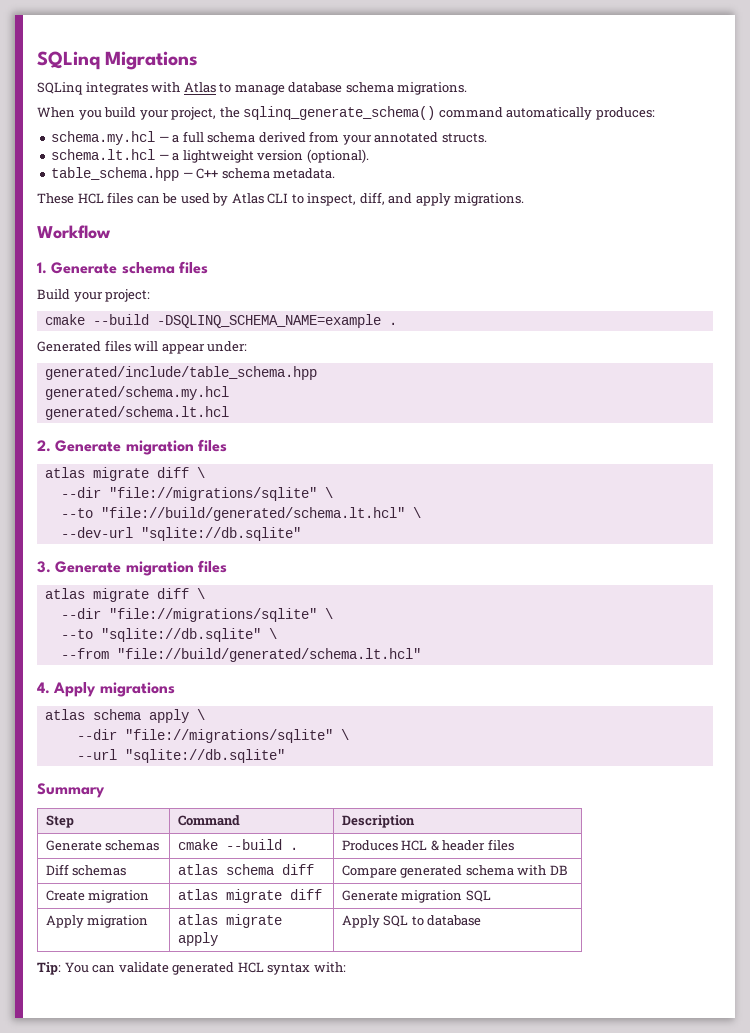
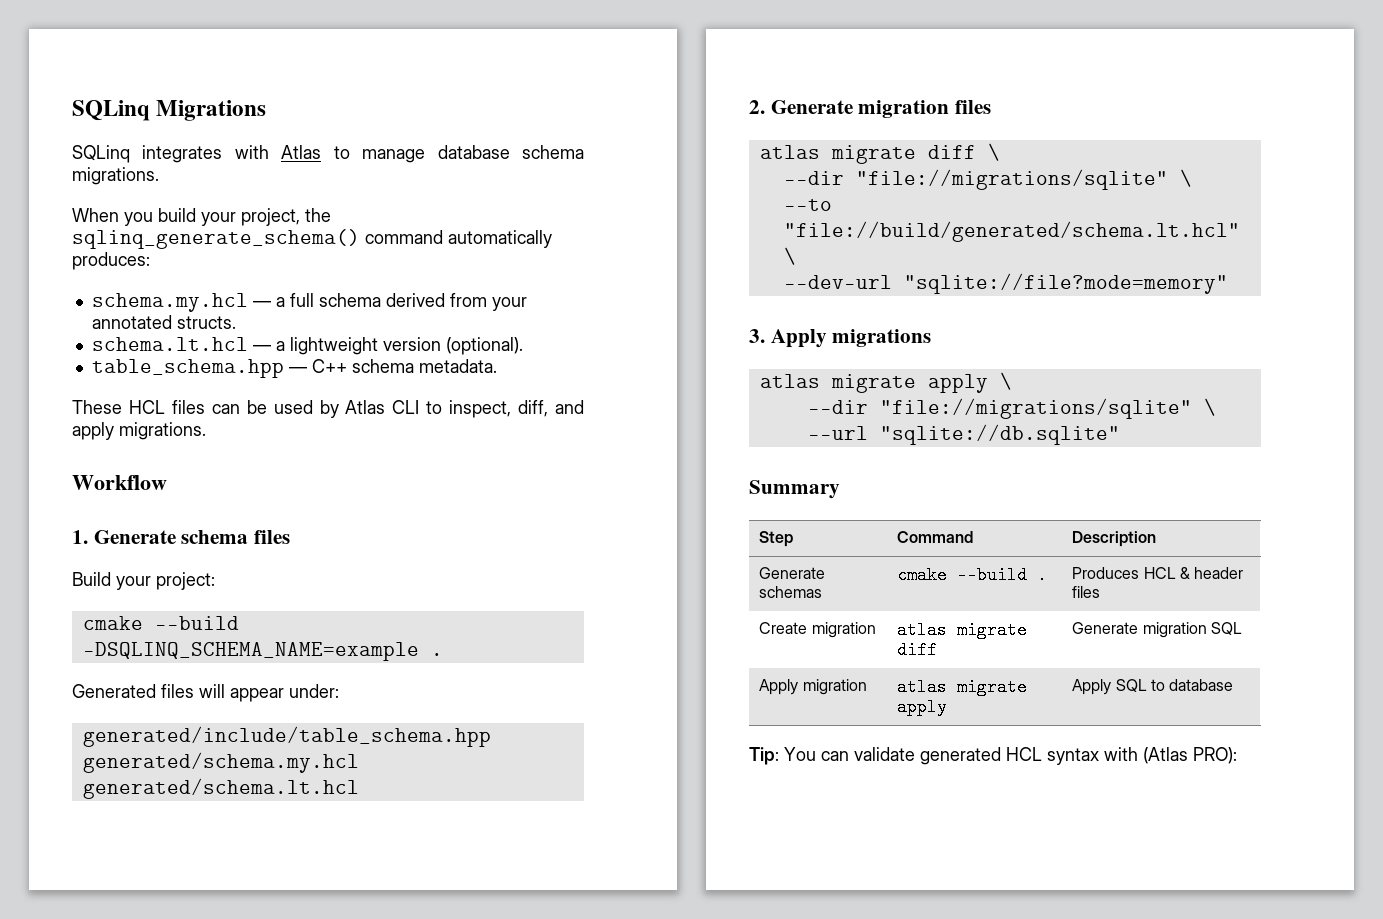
- --dev-url "sqlite://db.sqlite"
+ --dev-url "sqlite://file?mode=memory"
- 3. Generate migration files
- atlas migrate diff \
- --dir "file://migrations/sqlite" \
- --to "sqlite://db.sqlite" \
- --from "file://build/generated/schema.lt.hcl"
- 4. Apply migrations
+ 3. Apply migrations
- atlas schema apply \
+ atlas migrate apply \
- Diff schemas | atlas schema diff | Compare generated schema with DB
- Tip: You can validate generated HCL syntax with:
+ Tip: You can validate generated HCL syntax with (Atlas PRO):

